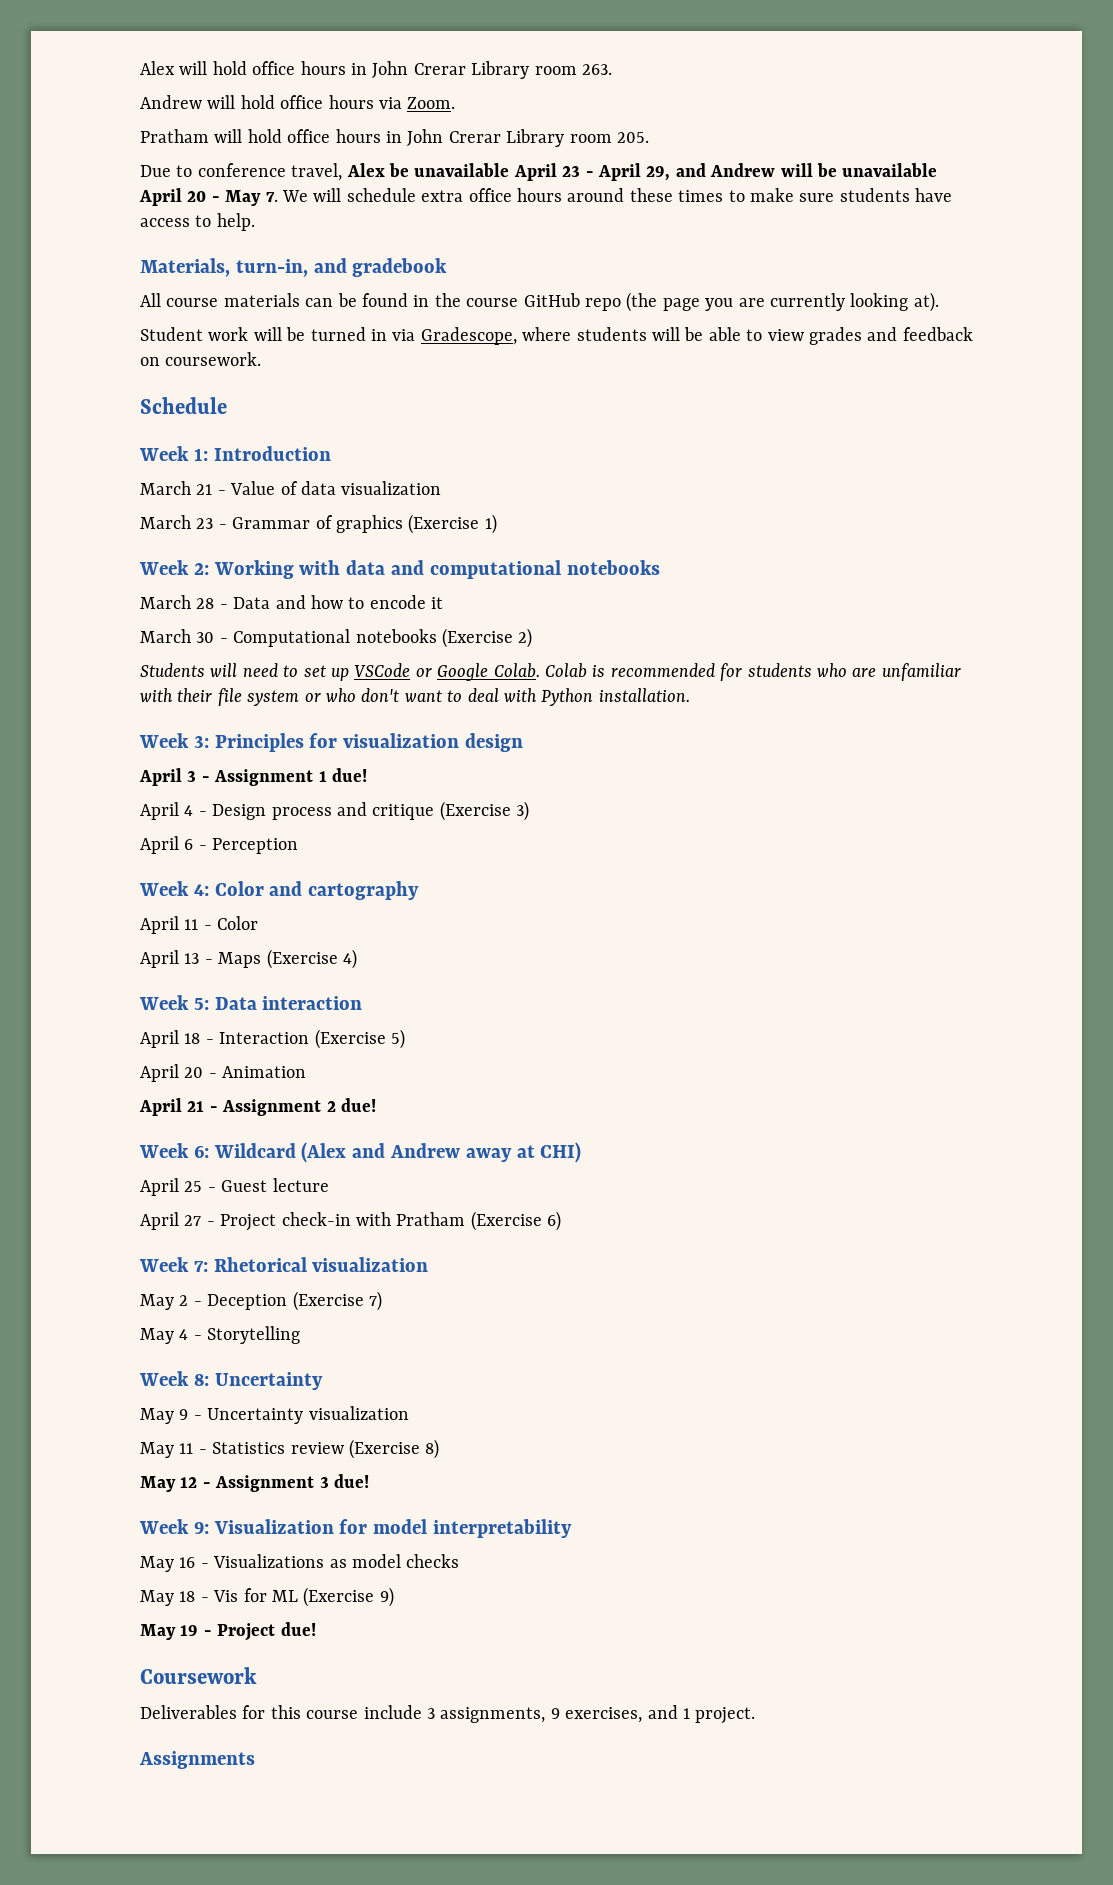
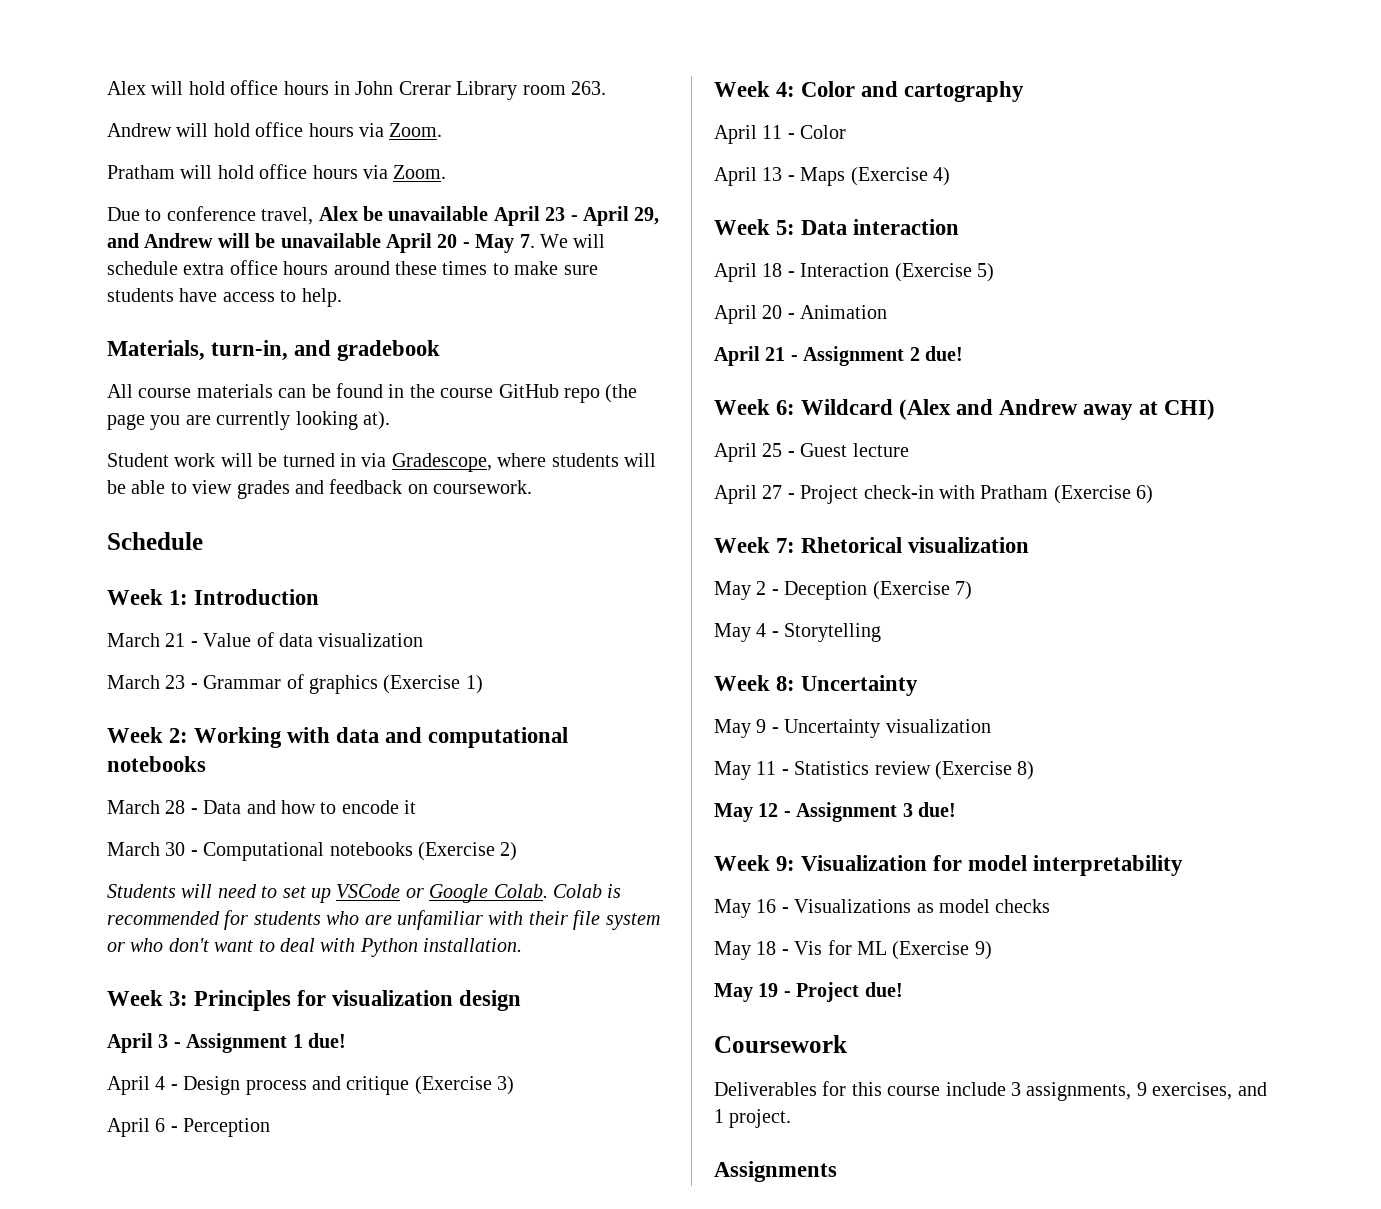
- Pratham will hold office hours in John Crerar Library room 205.
+ Pratham will hold office hours via Zoom.

